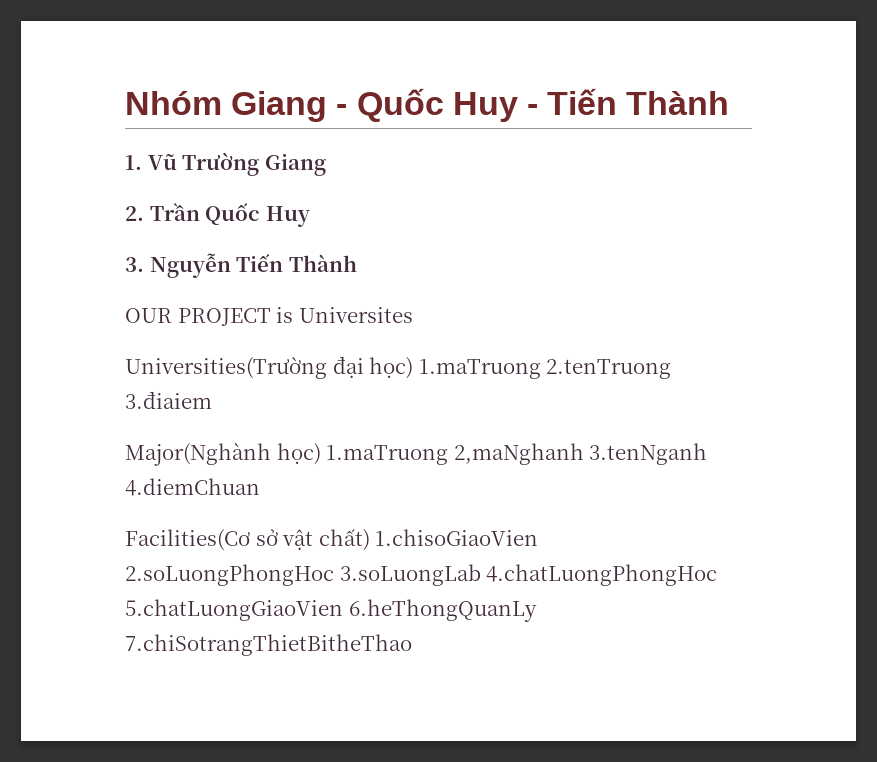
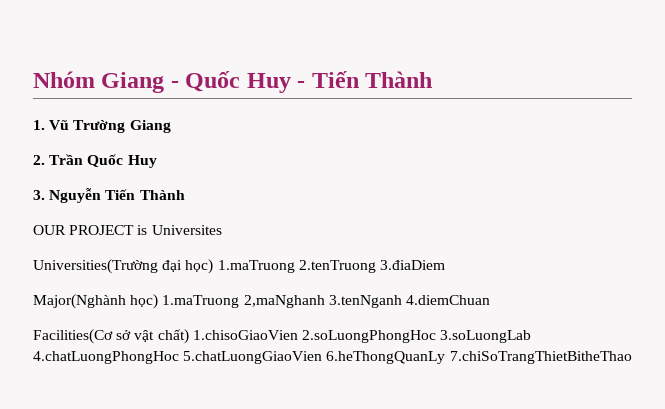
- Universities(Trường đại học) 1.maTruong 2.tenTruong 3.điaiem
+ Universities(Trường đại học) 1.maTruong 2.tenTruong 3.điaDiem
- Facilities(Cơ sở vật chất) 1.chisoGiaoVien 2.soLuongPhongHoc 3.soLuongLab 4.chatLuongPhongHoc 5.chatLuongGiaoVien 6.heThongQuanLy 7.chiSotrangThietBitheThao
+ Facilities(Cơ sở vật chất) 1.chisoGiaoVien 2.soLuongPhongHoc 3.soLuongLab 4.chatLuongPhongHoc 5.chatLuongGiaoVien 6.heThongQuanLy 7.chiSoTrangThietBitheThao

